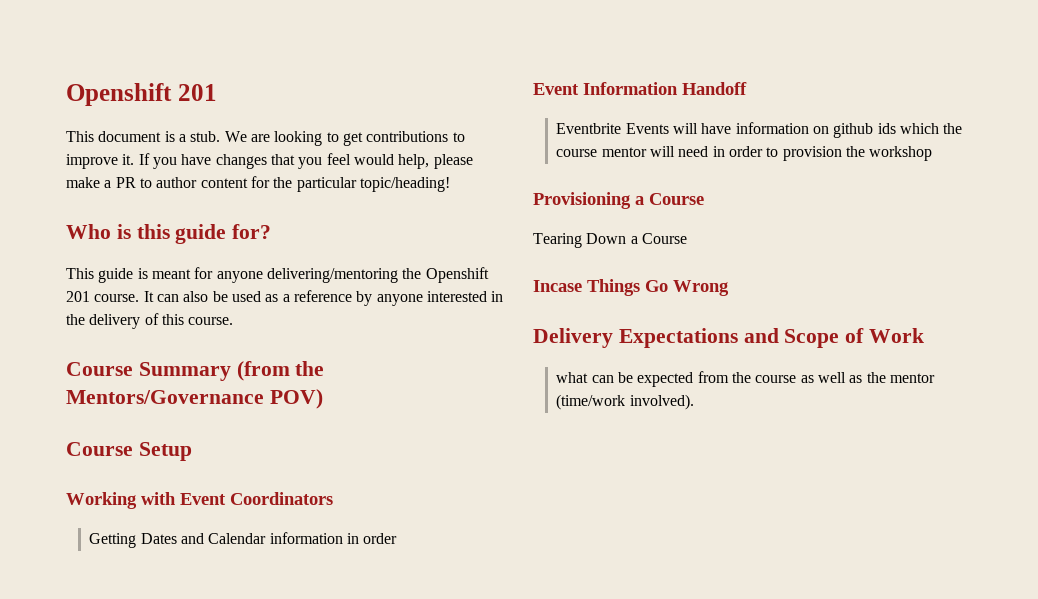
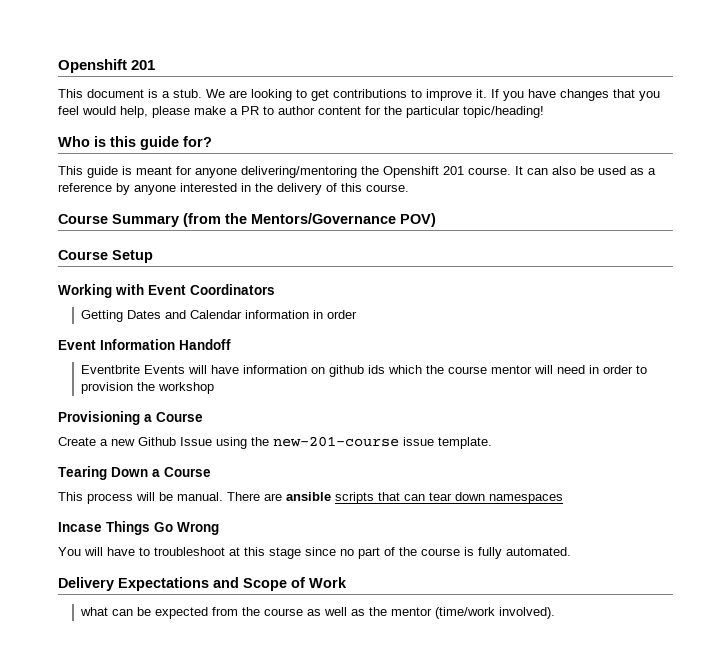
+ Create a new Github Issue using the new-201-course issue template.
  Tearing Down a Course
+ This process will be manual. There are ansible scripts that can tear down namespaces
  Incase Things Go Wrong
+ You will have to troubleshoot at this stage since no part of the course is fully automated.

